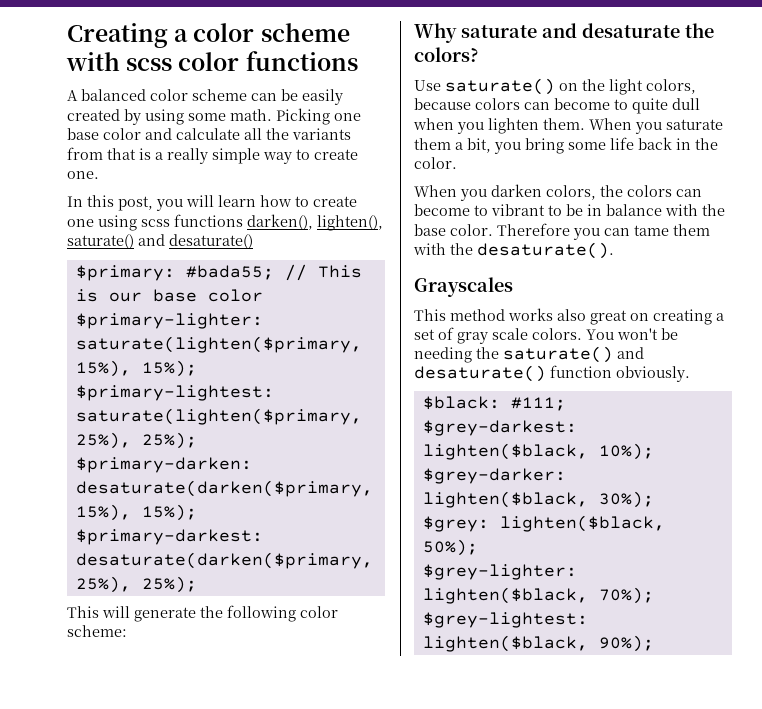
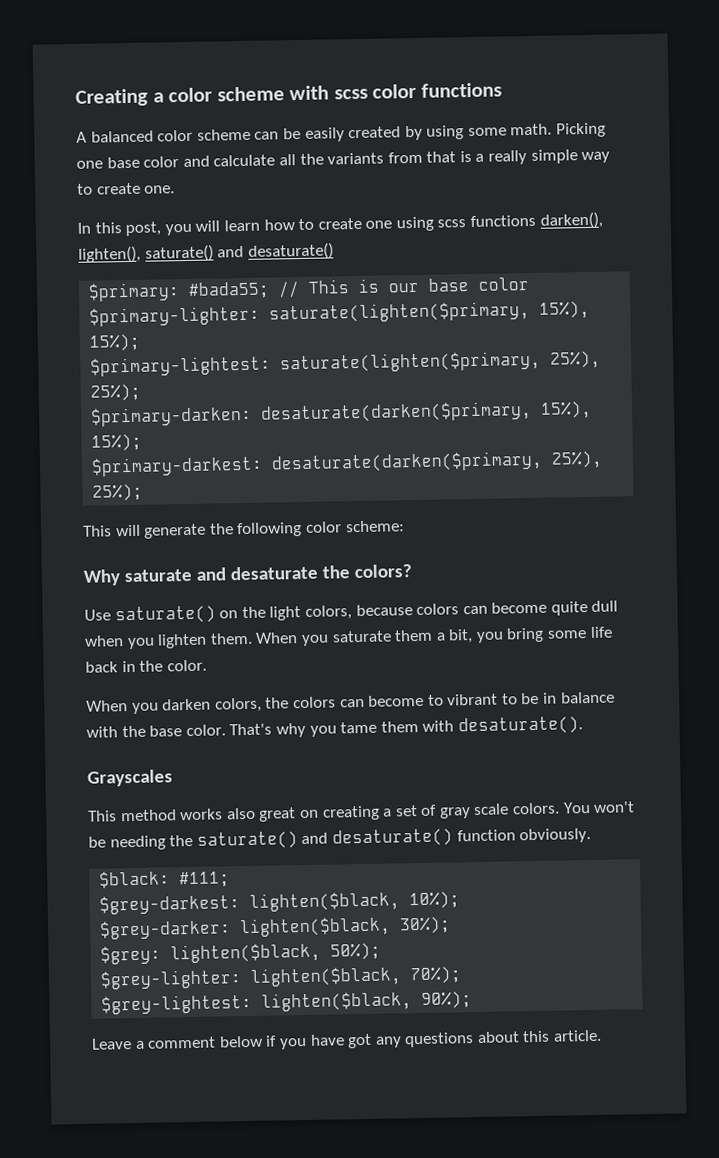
- Use saturate() on the light colors, because colors can become to quite dull when you lighten them.
+ Use saturate() on the light colors, because colors can become quite dull when you lighten them.
- Therefore you can tame them with the desaturate().
+ That's why you tame them with desaturate().
+ Leave a comment below if you have got any questions about this article.

